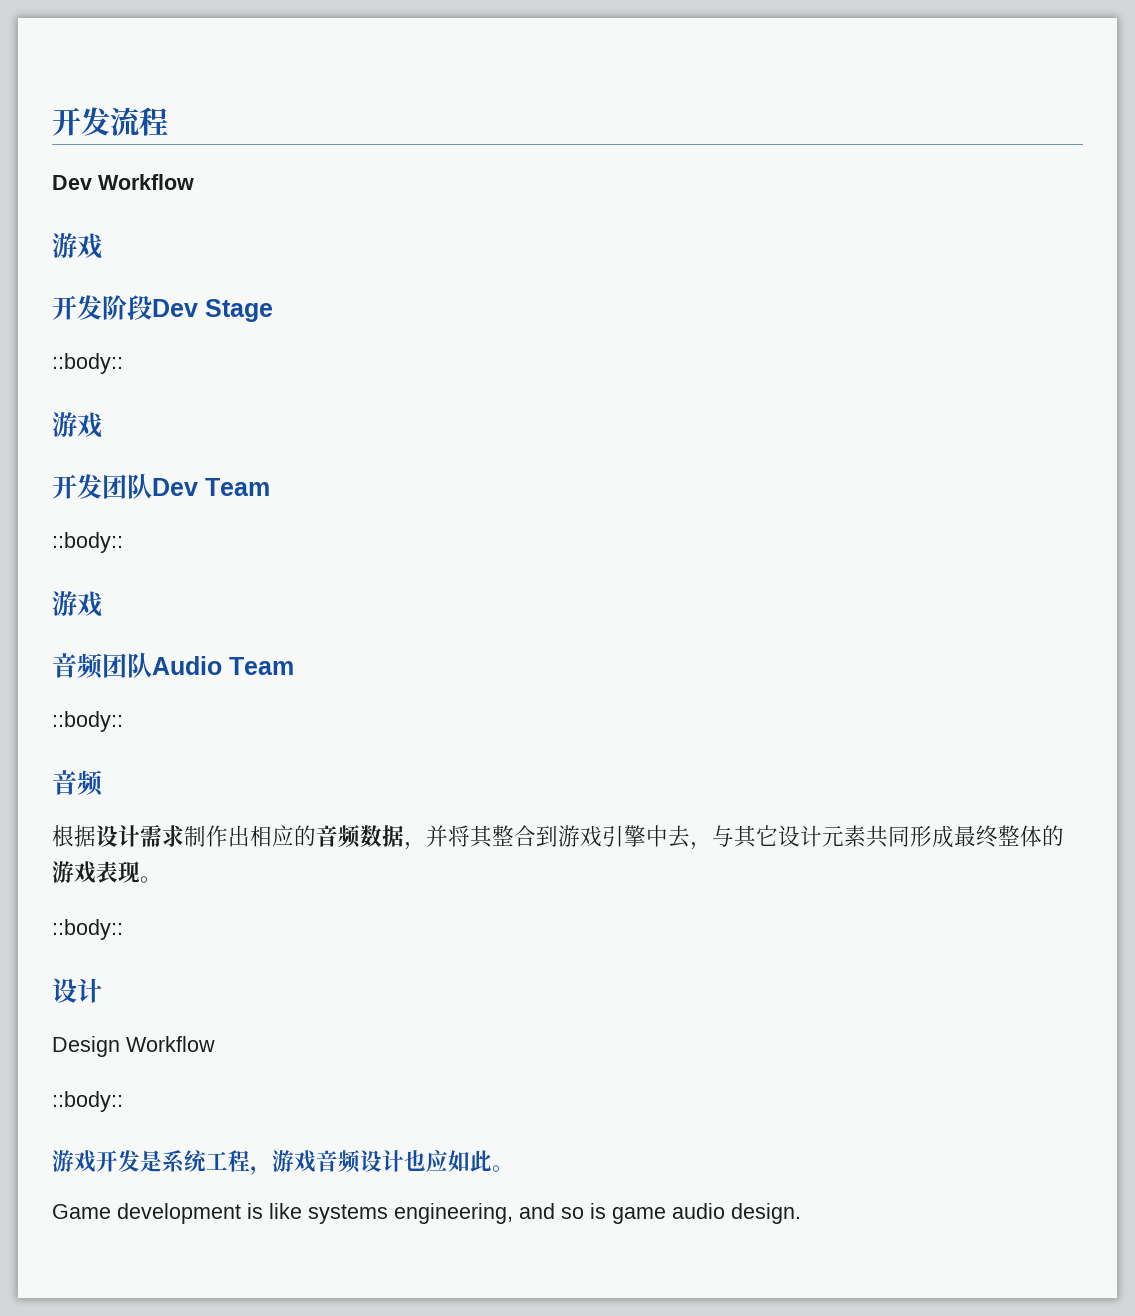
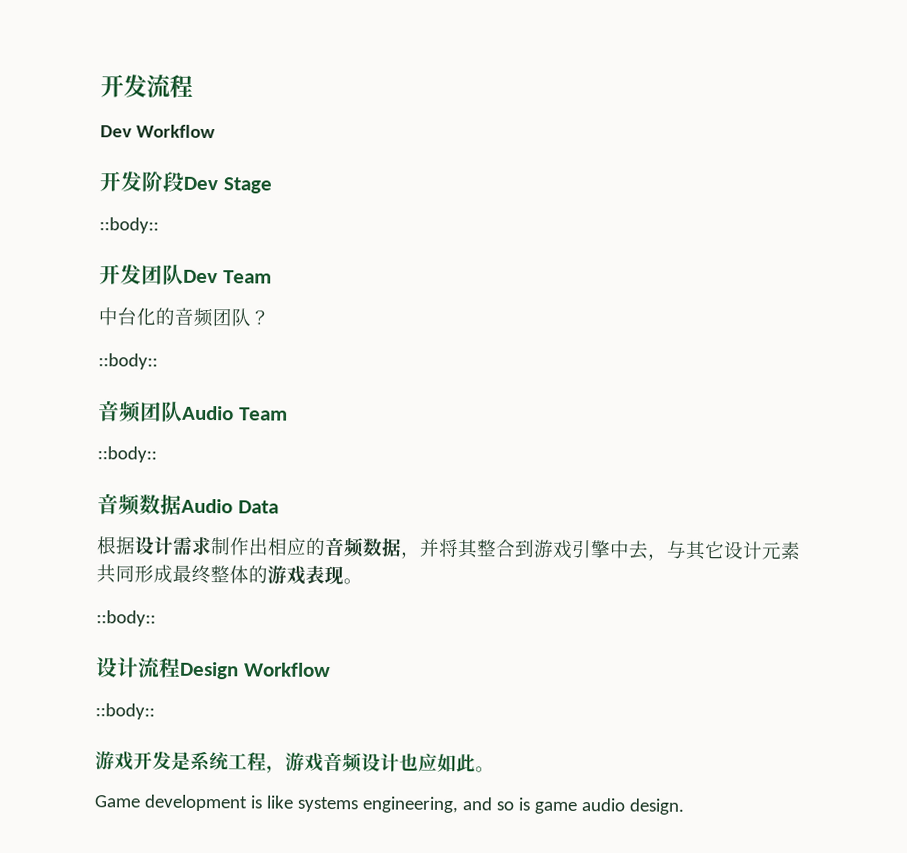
  Dev Workflow
- 游戏
  开发阶段Dev Stage
  ::body::
- 游戏
  开发团队Dev Team
+ 中台化的音频团队？
  ::body::
- 游戏
  音频团队Audio Team
  ::body::
- 音频
+ 音频数据Audio Data
  根据设计需求制作出相应的音频数据，并将其整合到游戏引擎中去，与其它设计元素共同形成最终整体的游戏表现。
  ::body::
- 设计
- Design Workflow
+ 设计流程Design Workflow

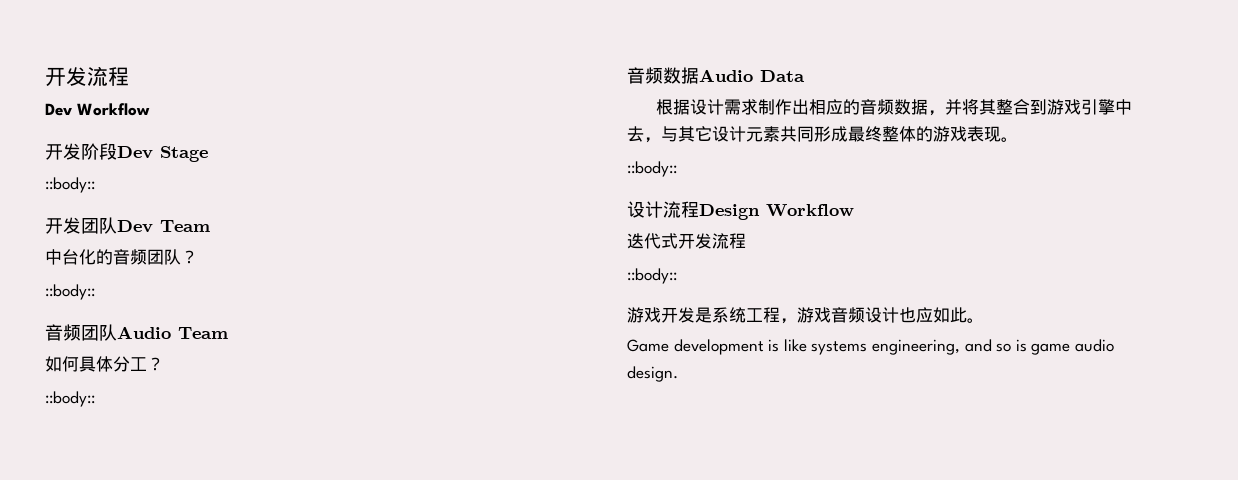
+ 如何具体分工？
+ 迭代式开发流程

